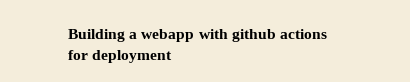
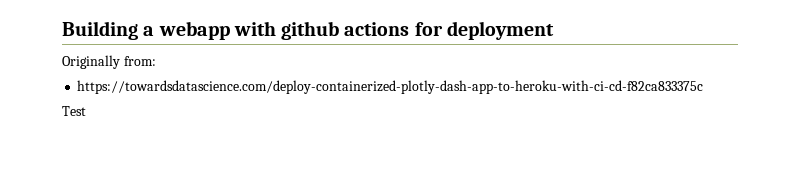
+ Originally from:
+ https://towardsdatascience.com/deploy-containerized-plotly-dash-app-to-heroku-with-ci-cd-f82ca833375c
+ Test

